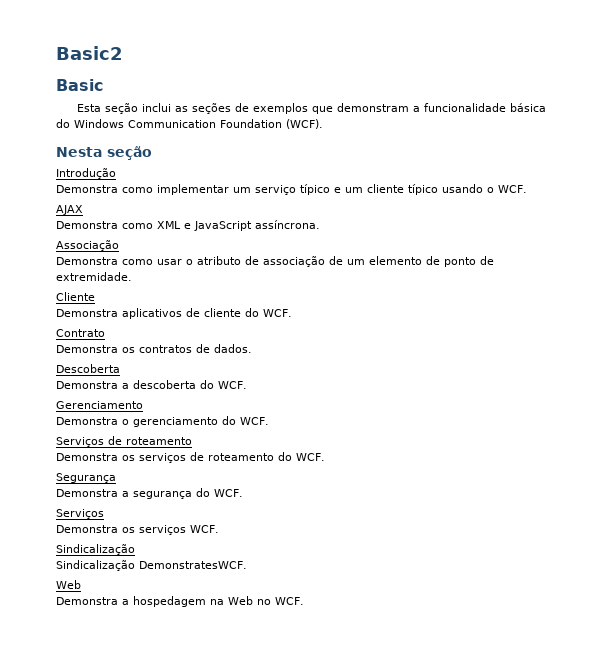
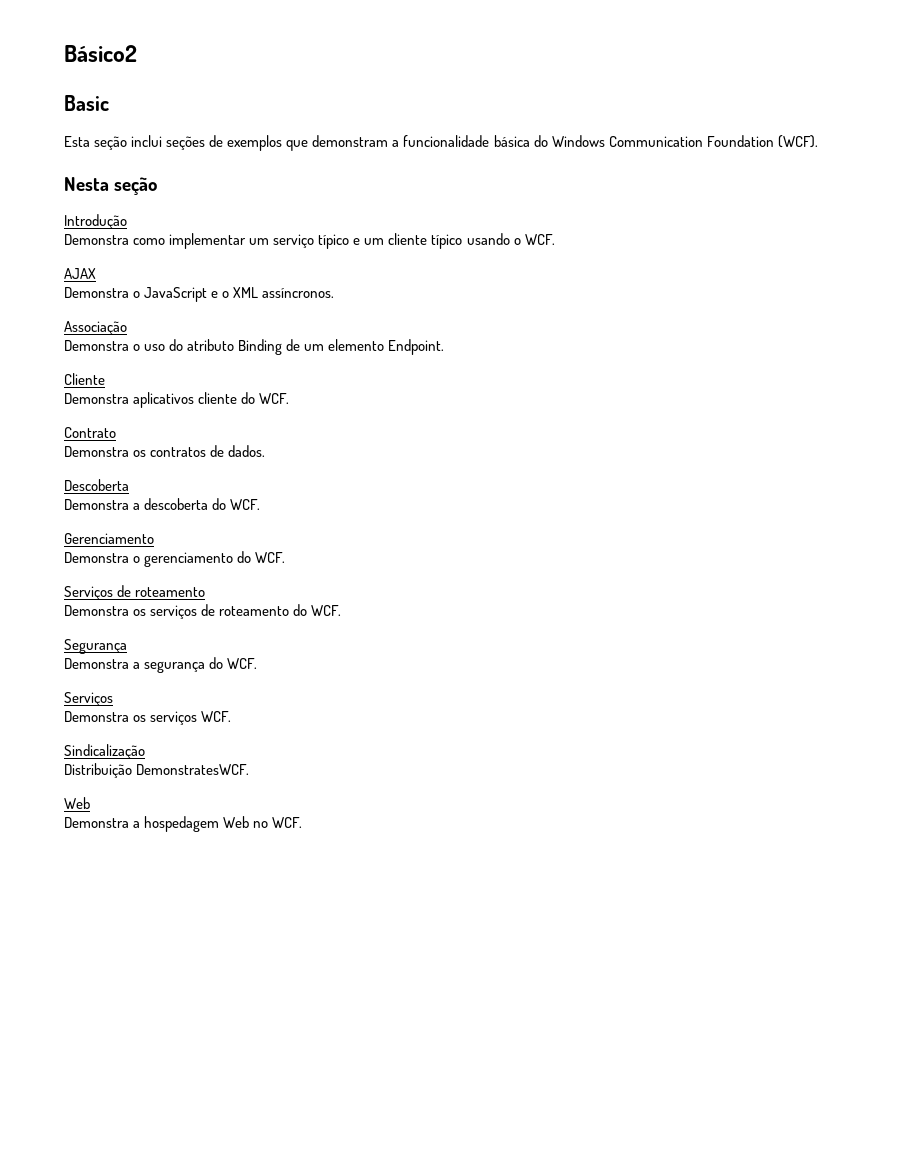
- Basic2
+ Básico2
- Esta seção inclui as seções de exemplos que demonstram a funcionalidade básica do Windows Communication Foundation (WCF).
+ Esta seção inclui seções de exemplos que demonstram a funcionalidade básica do Windows Communication Foundation (WCF).
- Demonstra como XML e JavaScript assíncrona.
+ Demonstra o JavaScript e o XML assíncronos.
  Associação
- Demonstra como usar o atributo de associação de um elemento de ponto de extremidade.
+ Demonstra o uso do atributo Binding de um elemento Endpoint.
- Demonstra aplicativos de cliente do WCF.
+ Demonstra aplicativos cliente do WCF.
- Sindicalização DemonstratesWCF.
+ Distribuição DemonstratesWCF.
- Demonstra a hospedagem na Web no WCF.
+ Demonstra a hospedagem Web no WCF.

